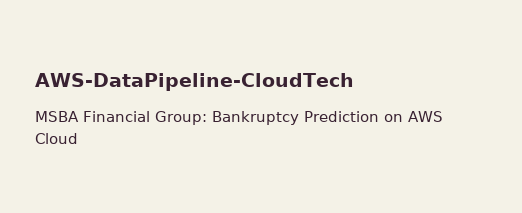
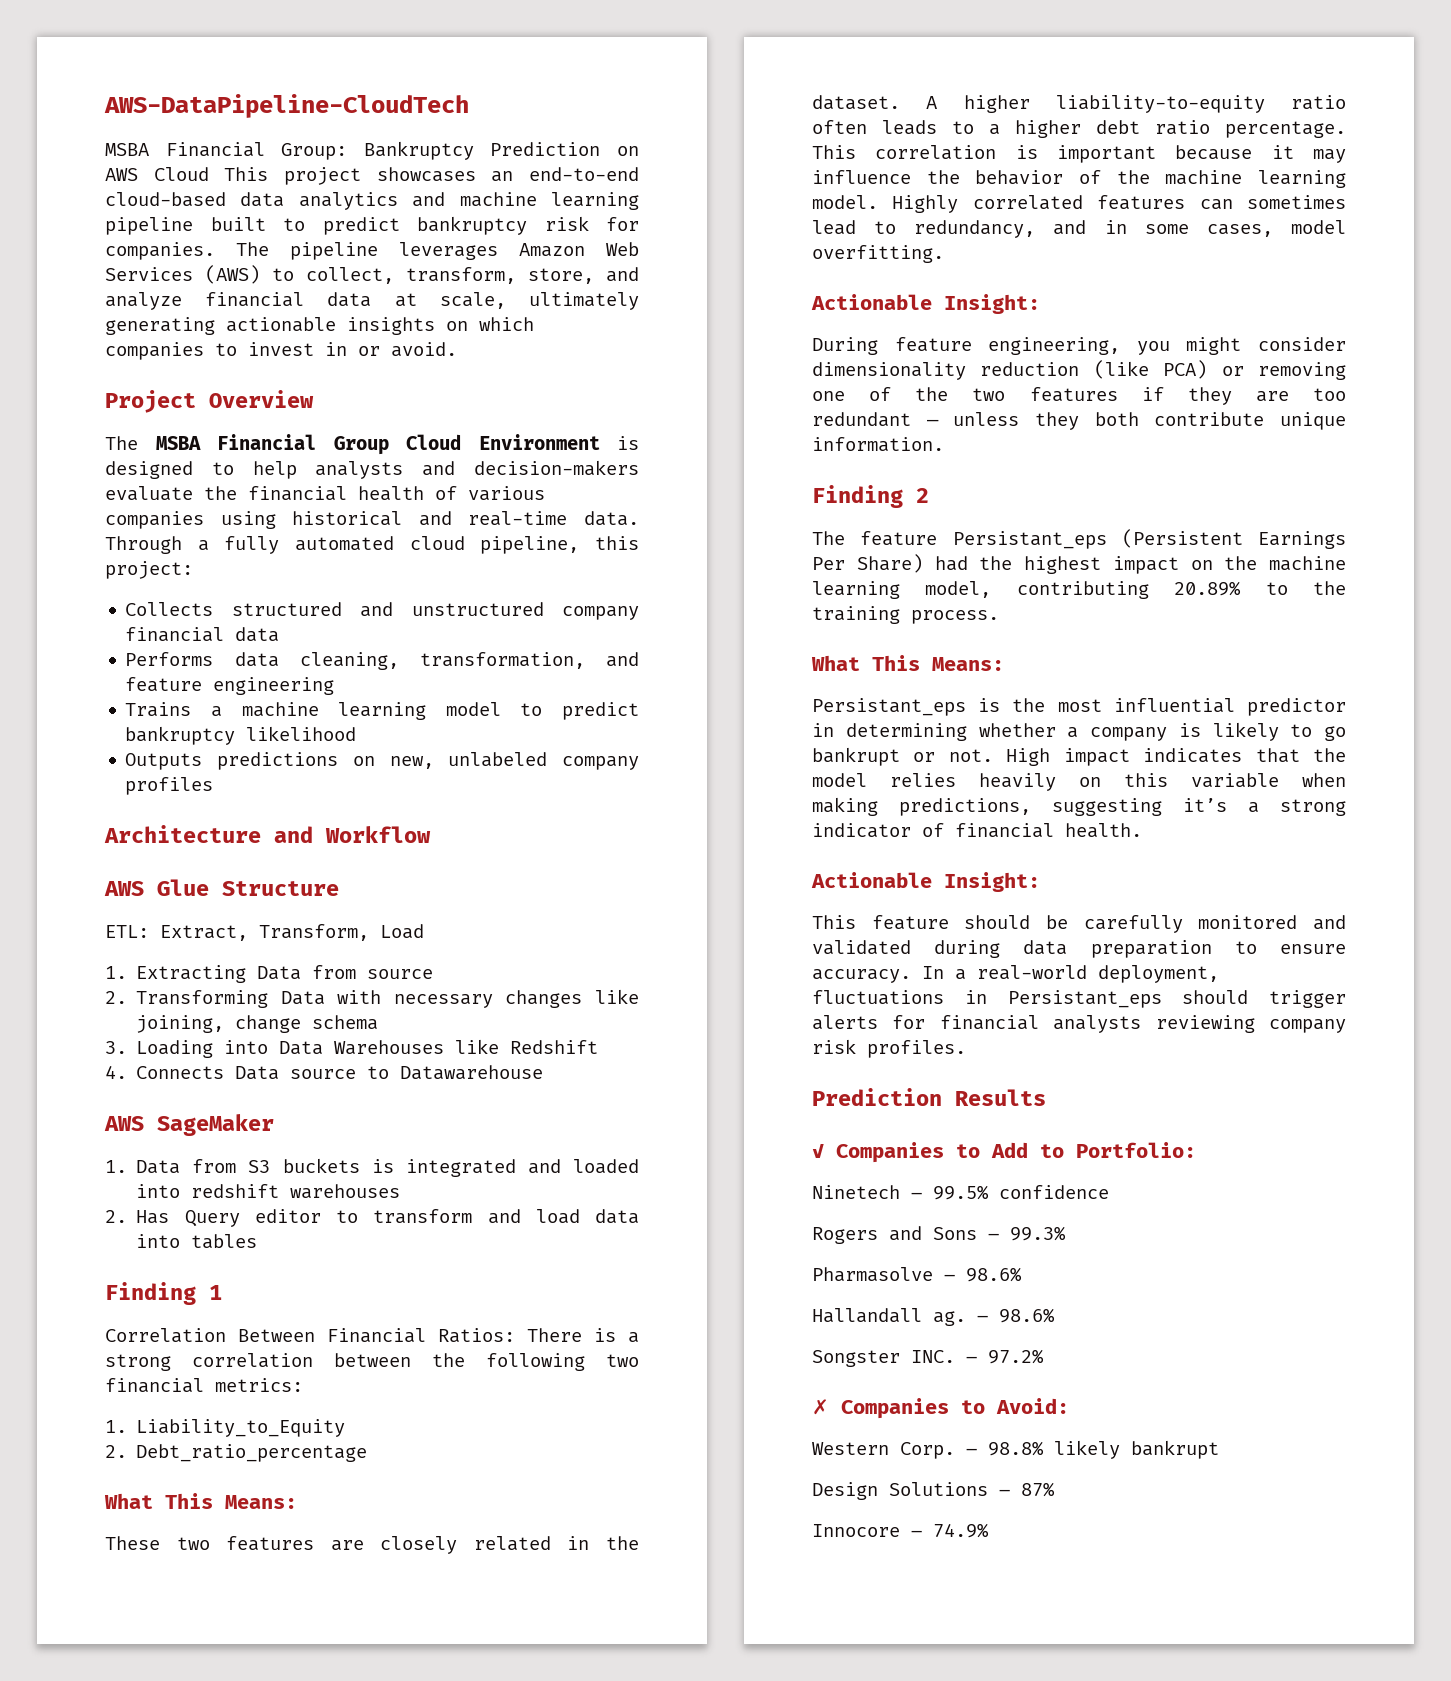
- MSBA Financial Group: Bankruptcy Prediction on AWS Cloud
+ MSBA Financial Group: Bankruptcy Prediction on AWS Cloud This project showcases an end-to-end cloud-based data analytics and machine learning pipeline built to predict bankruptcy risk for companies. The pipeline leverages Amazon Web Services (AWS) to collect, transform, store, and analyze financial data at scale, ultimately generating actionable insights on which companies to invest in or avoid.
+ Project Overview
+ The MSBA Financial Group Cloud Environment is designed to help analysts and decision-makers evaluate the financial health of various companies using historical and real-time data. Through a fully automated cloud pipeline, this project:
+ Collects structured and unstructured company financial data
+ Performs data cleaning, transformation, and feature engineering
+ Trains a machine learning model to predict bankruptcy likelihood
+ Outputs predictions on new, unlabeled company profiles
+ Architecture and Workflow
+ AWS Glue Structure
+ ETL: Extract, Transform, Load
+ 1. Extracting Data from source
+ 2. Transforming Data with necessary changes like joining, change schema
+ 3. Loading into Data Warehouses like Redshift
+ 4. Connects Data source to Datawarehouse
+ AWS SageMaker
+ 1. Data from S3 buckets is integrated and loaded into redshift warehouses
+ 2. Has Query editor to transform and load data into tables
+ Finding 1
+ Correlation Between Financial Ratios: There is a strong correlation between the following two financial metrics:
+ 1. Liability_to_Equity
+ 2. Debt_ratio_percentage
+ What This Means:
+ These two features are closely related in the dataset. A higher liability-to-equity ratio often leads to a higher debt ratio percentage. This correlation is important because it may influence the behavior of the machine learning model. Highly correlated features can sometimes lead to redundancy, and in some cases, model overfitting.
+ Actionable Insight:
+ During feature engineering, you might consider dimensionality reduction (like PCA) or removing one of the two features if they are too redundant — unless they both contribute unique information.
+ Finding 2
+ The feature Persistant_eps (Persistent Earnings Per Share) had the highest impact on the machine learning model, contributing 20.89% to the training process.
+ What This Means:
+ Persistant_eps is the most influential predictor in determining whether a company is likely to go bankrupt or not. High impact indicates that the model relies heavily on this variable when making predictions, suggesting it’s a strong indicator of financial health.
+ Actionable Insight:
+ This feature should be carefully monitored and validated during data preparation to ensure accuracy. In a real-world deployment, fluctuations in Persistant_eps should trigger alerts for financial analysts reviewing company risk profiles.
+ Prediction Results
+ ✓ Companies to Add to Portfolio:
+ Ninetech – 99.5% confidence
+ Rogers and Sons – 99.3%
+ Pharmasolve – 98.6%
+ Hallandall ag. – 98.6%
+ Songster INC. – 97.2%
+ ✗ Companies to Avoid:
+ Western Corp. – 98.8% likely bankrupt
+ Design Solutions – 87%
+ Innocore – 74.9%

